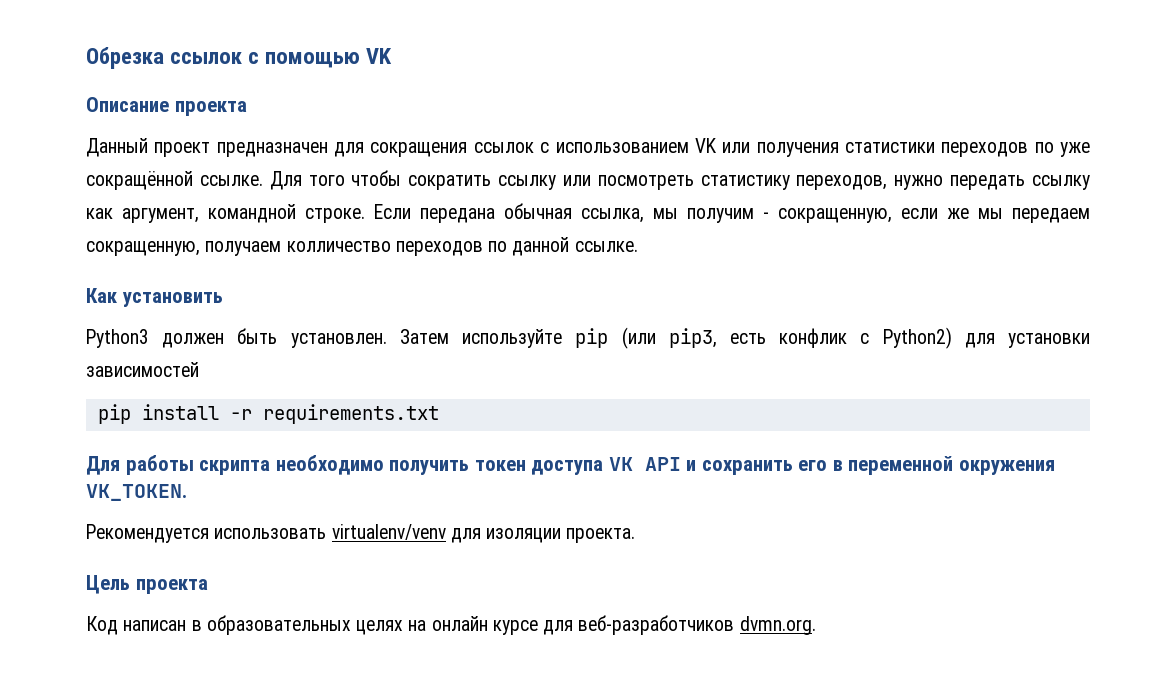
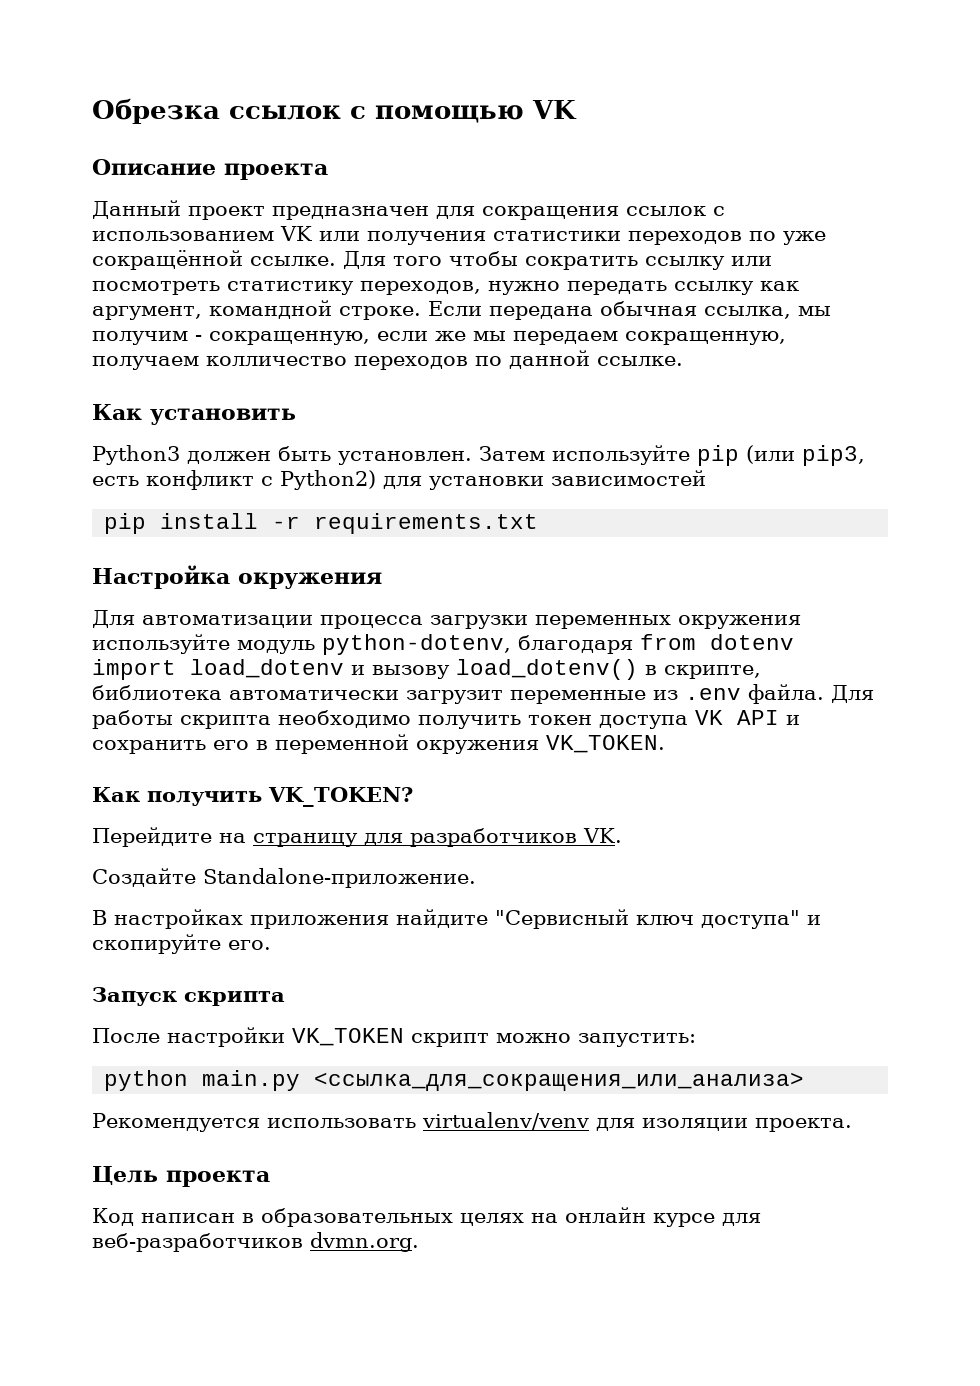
- Затем используйте pip (или pip3, есть конфлик с Python2) для установки зависимостей
+ Затем используйте pip (или pip3, есть конфликт с Python2) для установки зависимостей
+ Настройка окружения
+ Для автоматизации процесса загрузки переменных окружения используйте модуль python-dotenv, благодаря from dotenv import load_dotenv и вызову load_dotenv() в скрипте, библиотека автоматически загрузит переменные из .env файла.
+ Как получить VK_TOKEN?
+ Перейдите на страницу для разработчиков VK.
+ Создайте Standalone-приложение.
+ В настройках приложения найдите "Сервисный ключ доступа" и скопируйте его.
+ Запуск скрипта
+ После настройки VK_TOKEN скрипт можно запустить:
+ python main.py <ссылка_для_сокращения_или_анализа>

